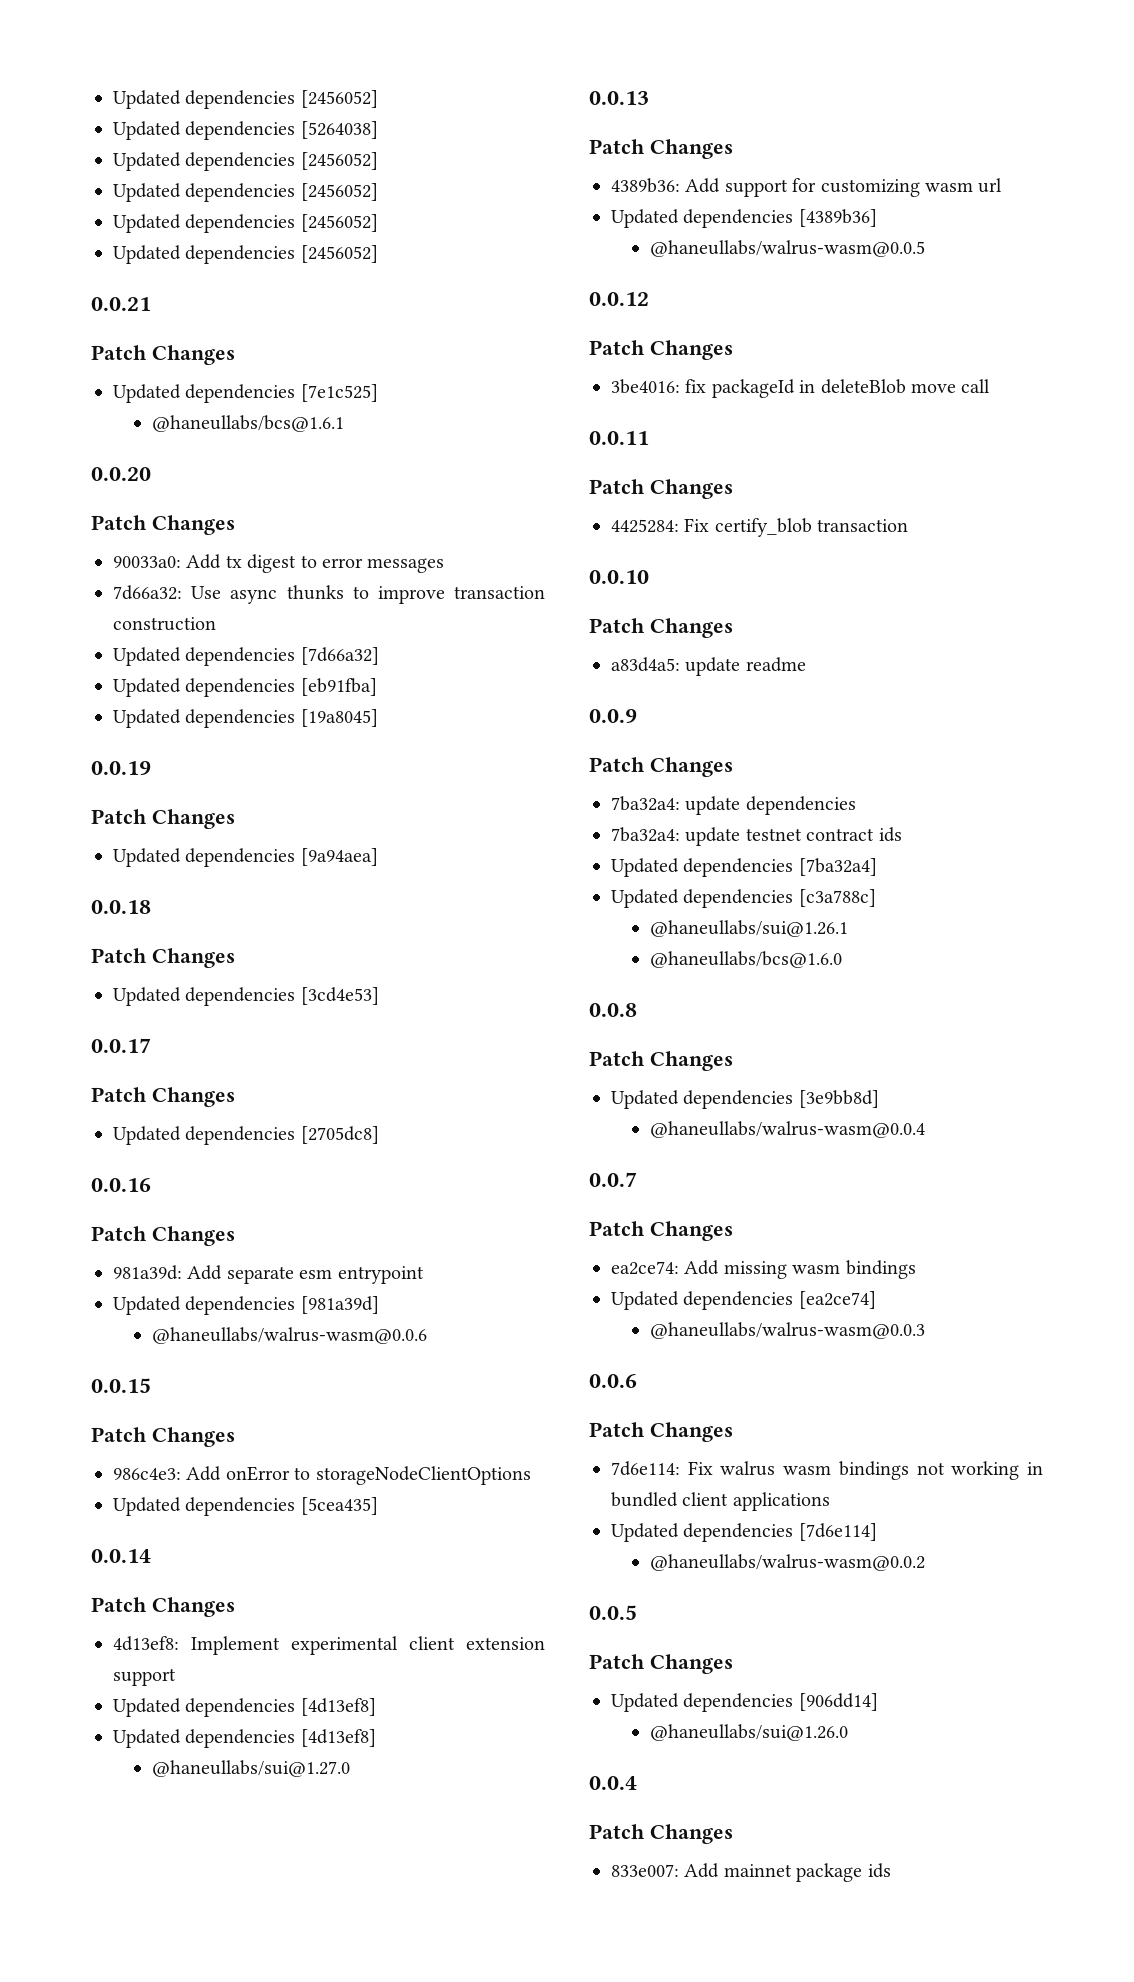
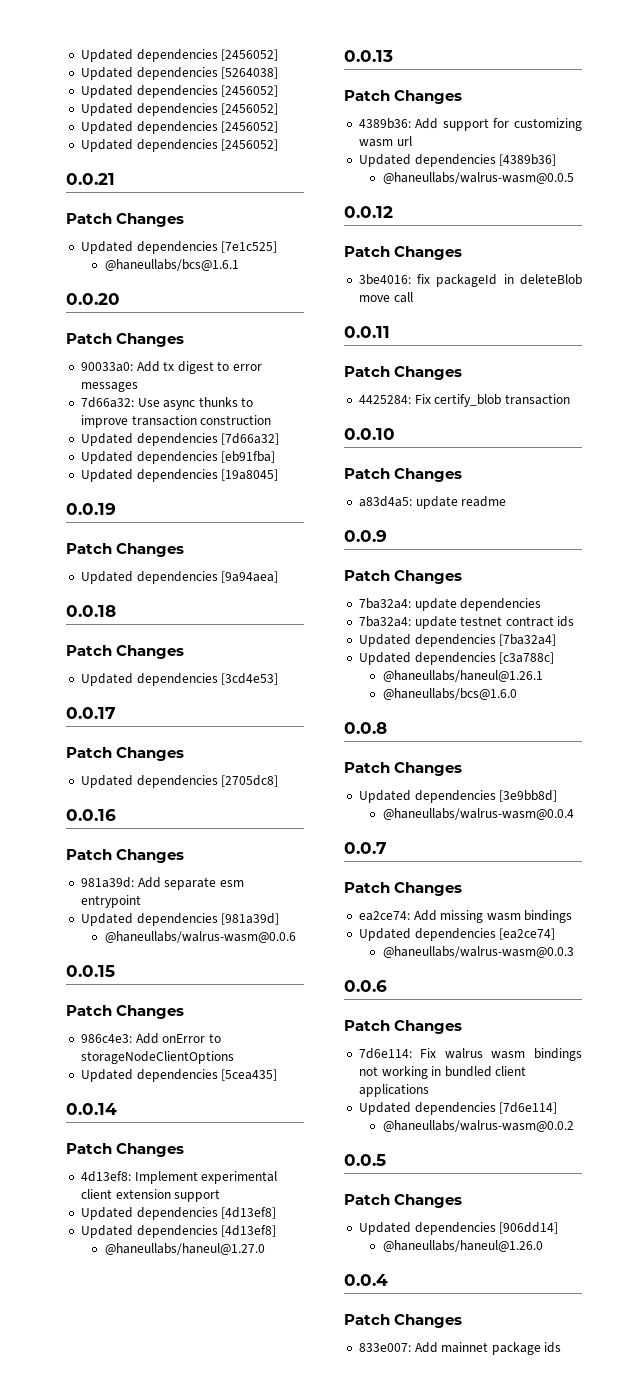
- @haneullabs/sui@1.27.0
+ @haneullabs/haneul@1.27.0
- @haneullabs/sui@1.26.1
+ @haneullabs/haneul@1.26.1
- @haneullabs/sui@1.26.0
+ @haneullabs/haneul@1.26.0

